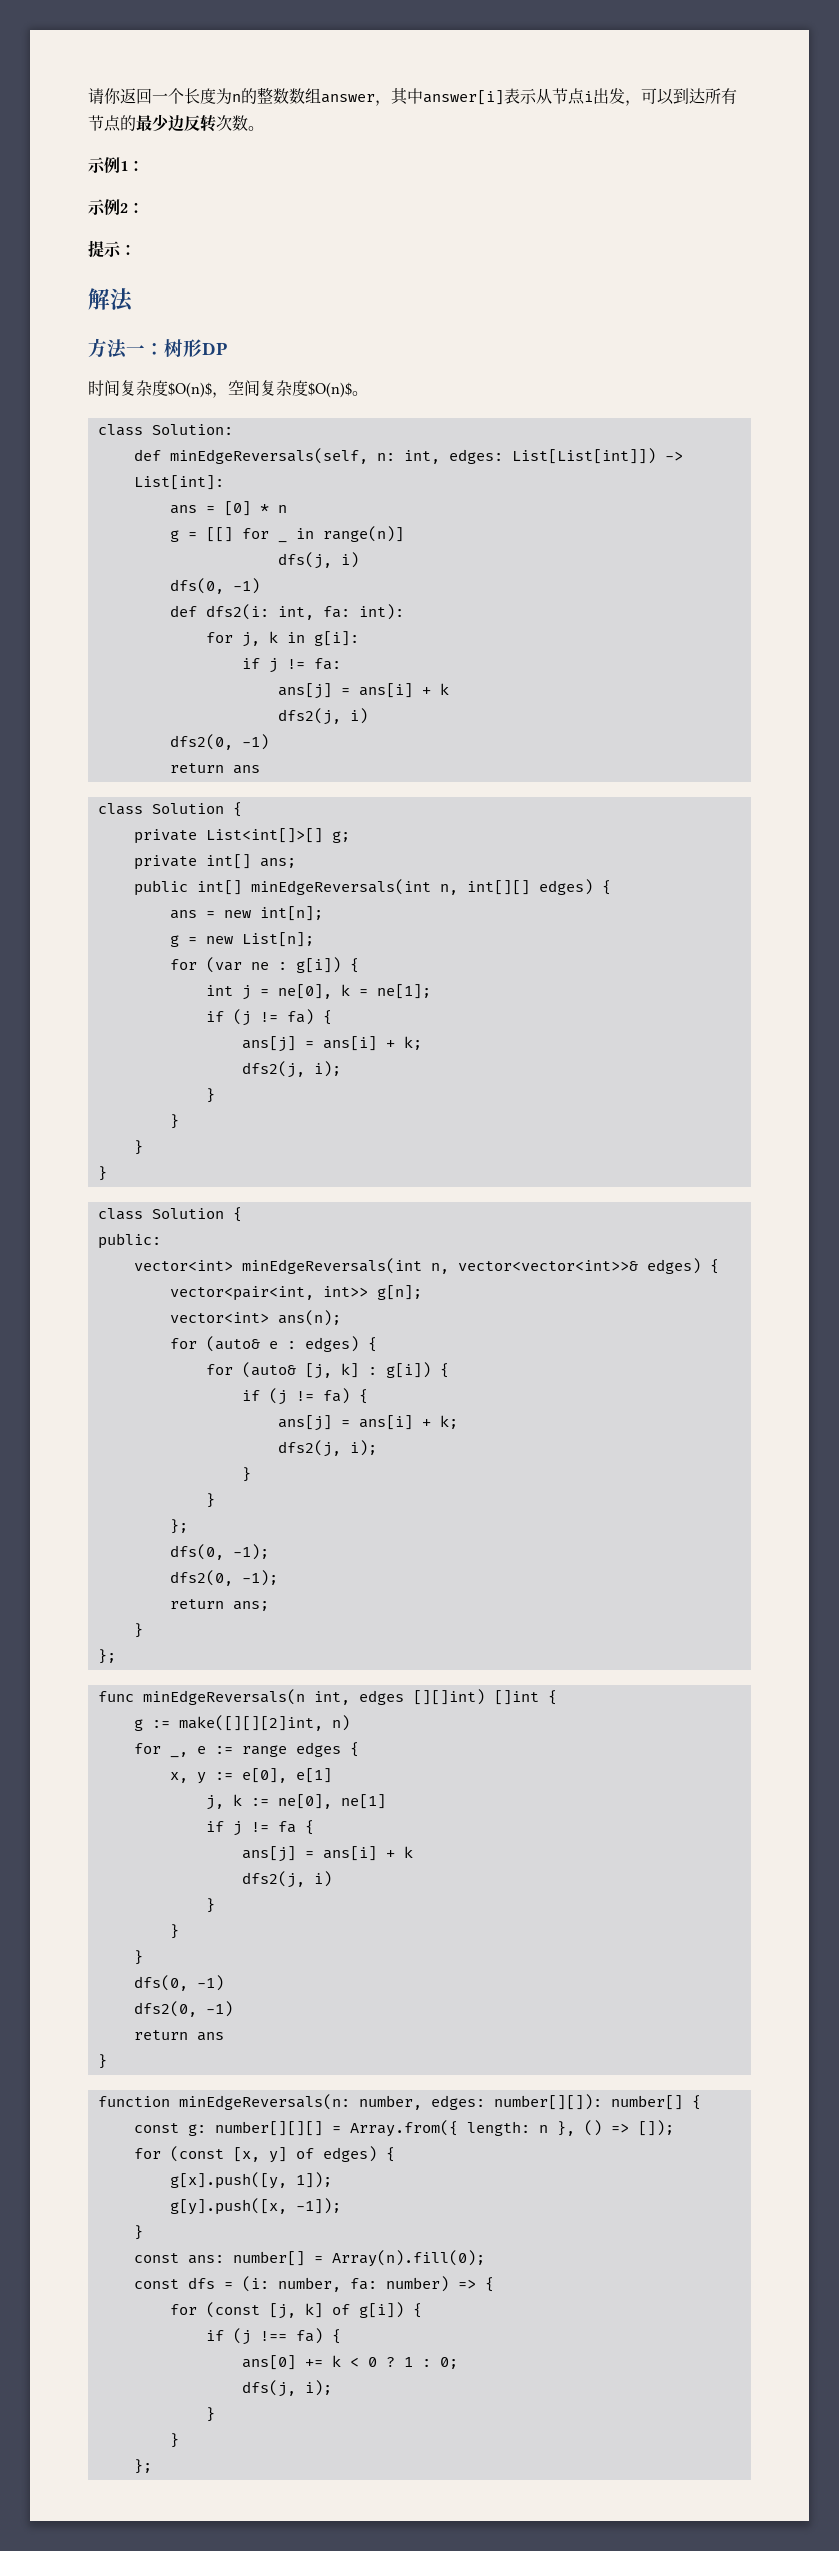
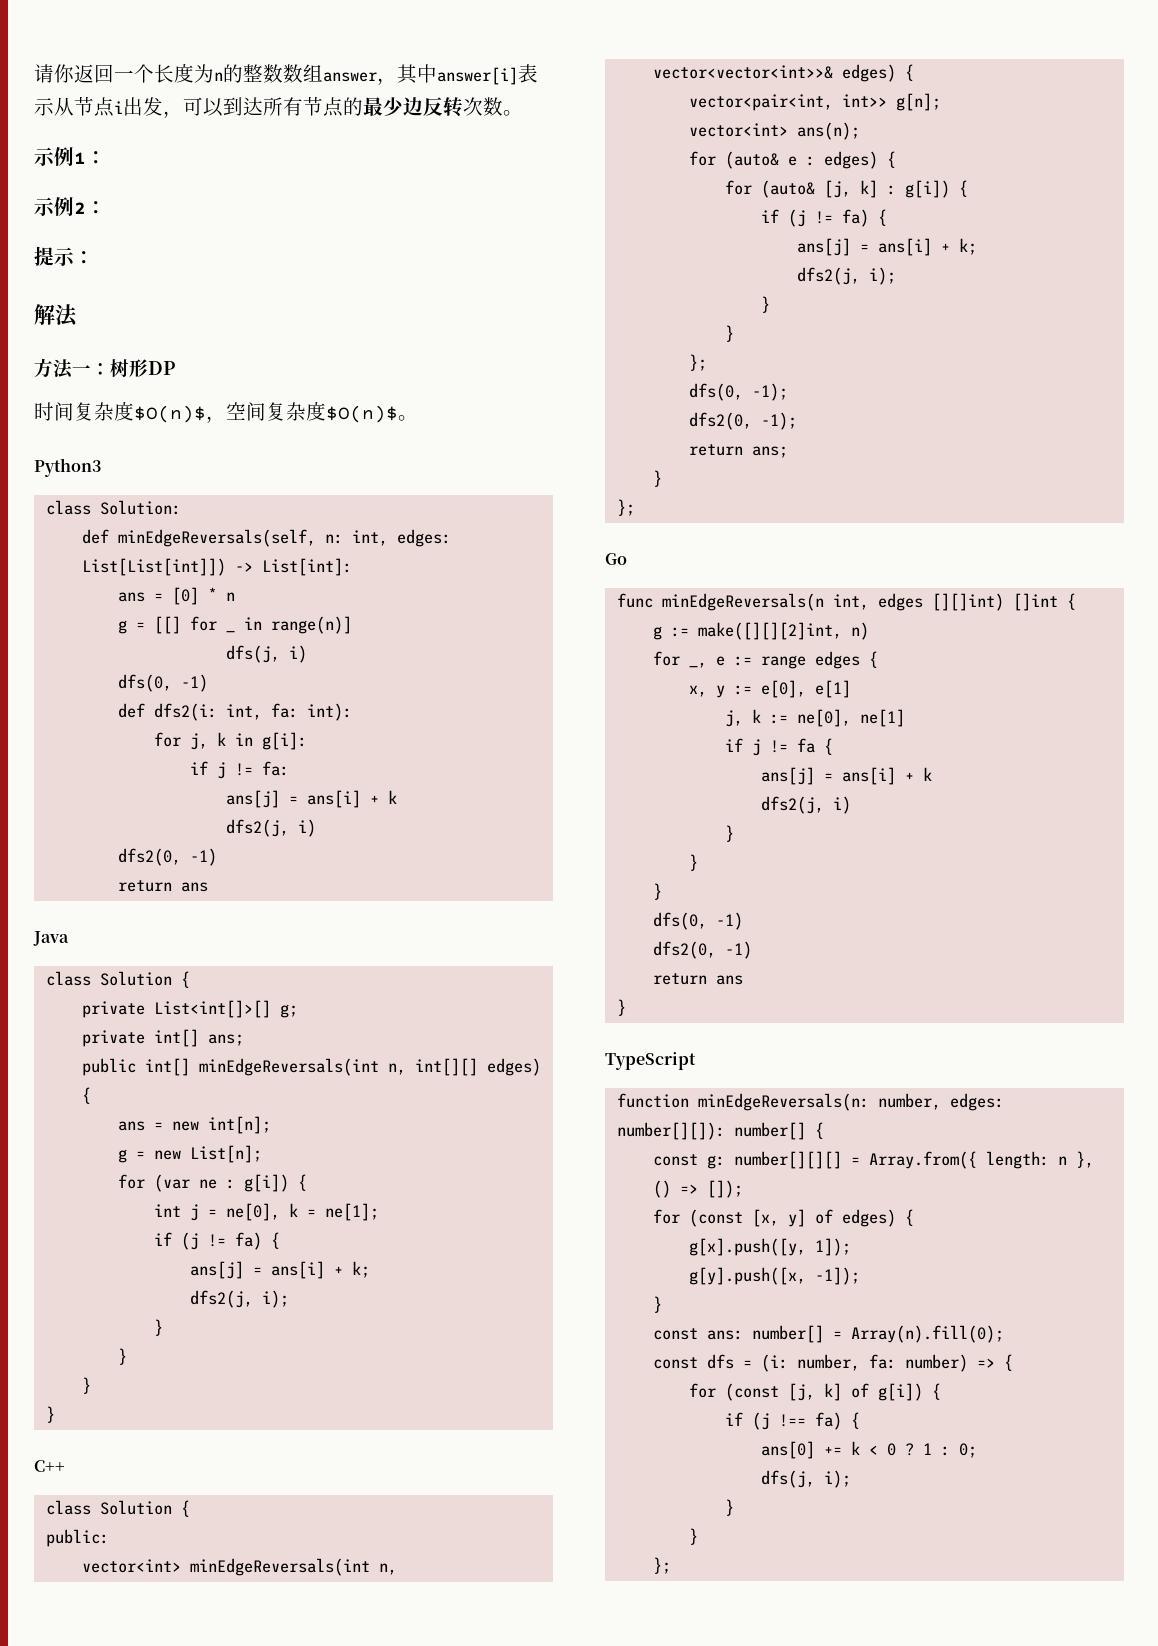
+ Python3
+ Java
+ C++
+ Go
+ TypeScript

